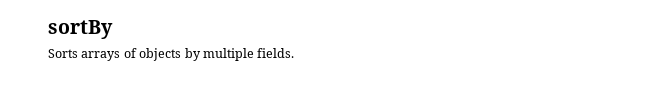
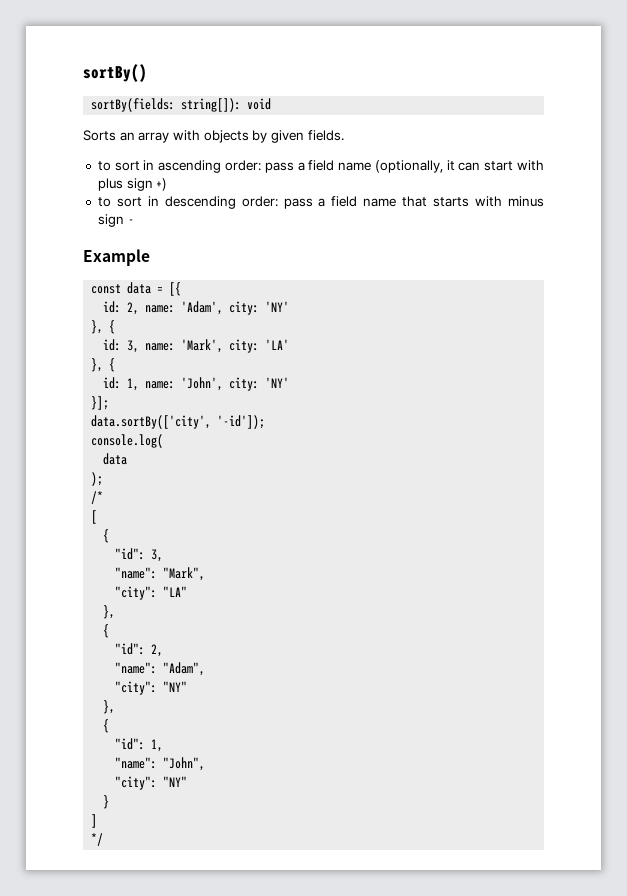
- sortBy
- Sorts arrays of objects by multiple fields.
+ sortBy()
+ sortBy(fields: string[]): void
+ Sorts an array with objects by given fields.
+ to sort in ascending order: pass a field name (optionally, it can start with plus sign +)
+ to sort in descending order: pass a field name that starts with minus sign -
+ Example
+ const data = [{
+ id: 2, name: 'Adam', city: 'NY'
+ }, {
+ id: 3, name: 'Mark', city: 'LA'
+ }, {
+ id: 1, name: 'John', city: 'NY'
+ }];
+ data.sortBy(['city', '-id']);
+ console.log(
+ data
+ );
+ /*
+ [
+ {
+ "id": 3,
+ "name": "Mark",
+ "city": "LA"
+ },
+ {
+ "id": 2,
+ "name": "Adam",
+ "city": "NY"
+ },
+ {
+ "id": 1,
+ "name": "John",
+ "city": "NY"
+ }
+ ]
+ */

